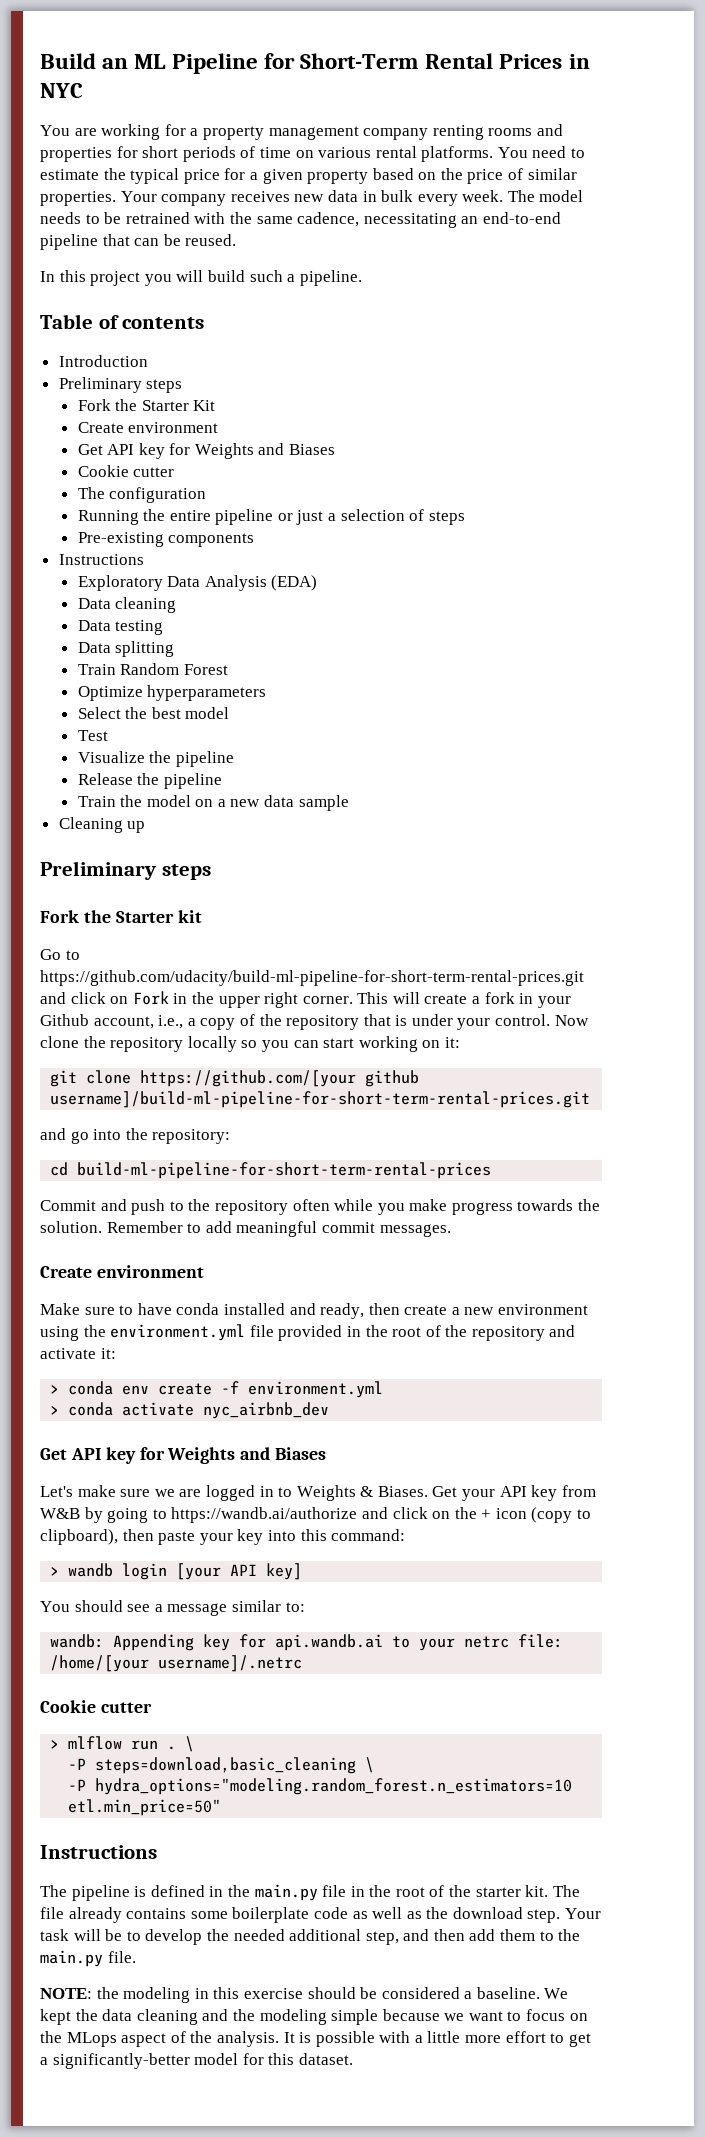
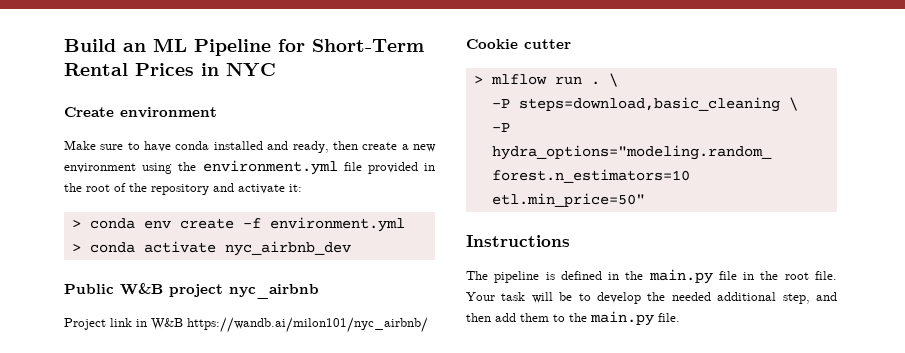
- You are working for a property management company renting rooms and properties for short periods of time on various rental platforms. You need to estimate the typical price for a given property based on the price of similar properties. Your company receives new data in bulk every week. The model needs to be retrained with the same cadence, necessitating an end-to-end pipeline that can be reused.
- In this project you will build such a pipeline.
- Table of contents
- Introduction
- Preliminary steps
- Fork the Starter Kit
- Create environment
- Get API key for Weights and Biases
- Cookie cutter
- The configuration
- Running the entire pipeline or just a selection of steps
- Pre-existing components
- Instructions
- Exploratory Data Analysis (EDA)
- Data cleaning
- Data testing
- Data splitting
- Train Random Forest
- Optimize hyperparameters
- Select the best model
- Test
- Visualize the pipeline
- Release the pipeline
- Train the model on a new data sample
- Cleaning up
- Preliminary steps
- Fork the Starter kit
- Go to https://github.com/udacity/build-ml-pipeline-for-short-term-rental-prices.git and click on Fork in the upper right corner. This will create a fork in your Github account, i.e., a copy of the repository that is under your control. Now clone the repository locally so you can start working on it:
- git clone https://github.com/[your github username]/build-ml-pipeline-for-short-term-rental-prices.git
- and go into the repository:
- cd build-ml-pipeline-for-short-term-rental-prices
- Commit and push to the repository often while you make progress towards the solution. Remember to add meaningful commit messages.
  > conda activate nyc_airbnb_dev
- Get API key for Weights and Biases
- Let's make sure we are logged in to Weights & Biases. Get your API key from W&B by going to https://wandb.ai/authorize and click on the + icon (copy to clipboard), then paste your key into this command:
- > wandb login [your API key]
- You should see a message similar to:
- wandb: Appending key for api.wandb.ai to your netrc file: /home/[your username]/.netrc
+ Public W&B project nyc_airbnb
+ Project link in W&B https://wandb.ai/milon101/nyc_airbnb/
- The pipeline is defined in the main.py file in the root of the starter kit. The file already contains some boilerplate code as well as the download step.
+ The pipeline is defined in the main.py file in the root file.
- NOTE: the modeling in this exercise should be considered a baseline. We kept the data cleaning and the modeling simple because we want to focus on the MLops aspect of the analysis. It is possible with a little more effort to get a significantly-better model for this dataset.

